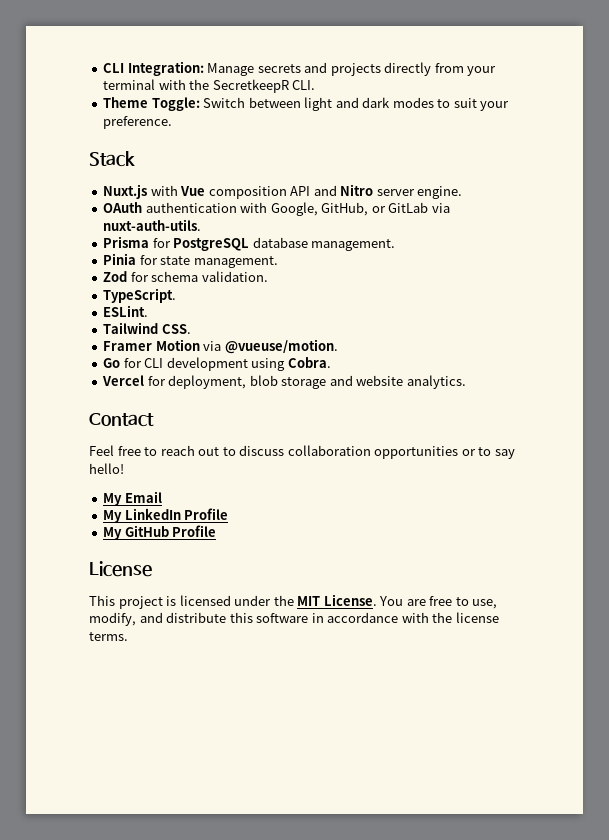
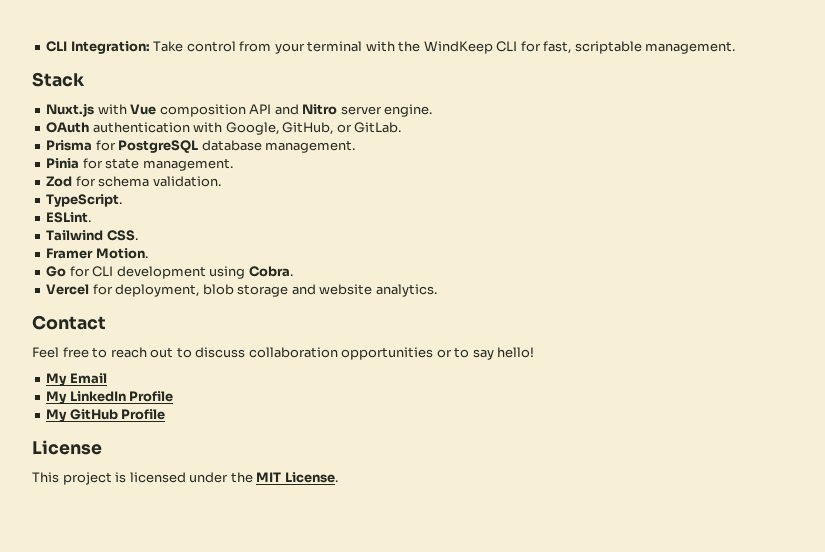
- CLI Integration: Manage secrets and projects directly from your terminal with the SecretkeepR CLI.
- Theme Toggle: Switch between light and dark modes to suit your preference.
+ CLI Integration: Take control from your terminal with the WindKeep CLI for fast, scriptable management.
- OAuth authentication with Google, GitHub, or GitLab via nuxt-auth-utils.
+ OAuth authentication with Google, GitHub, or GitLab.
- Framer Motion via @vueuse/motion.
+ Framer Motion.
- You are free to use, modify, and distribute this software in accordance with the license terms.

